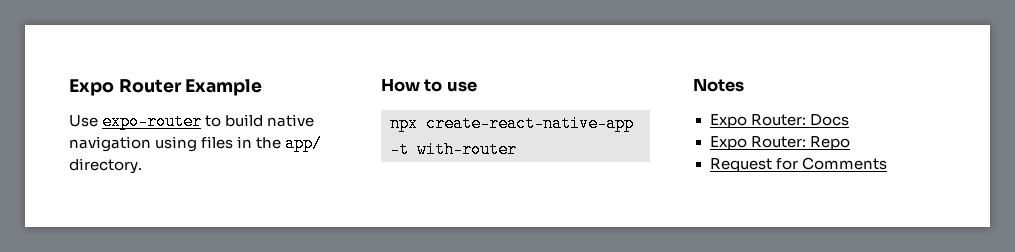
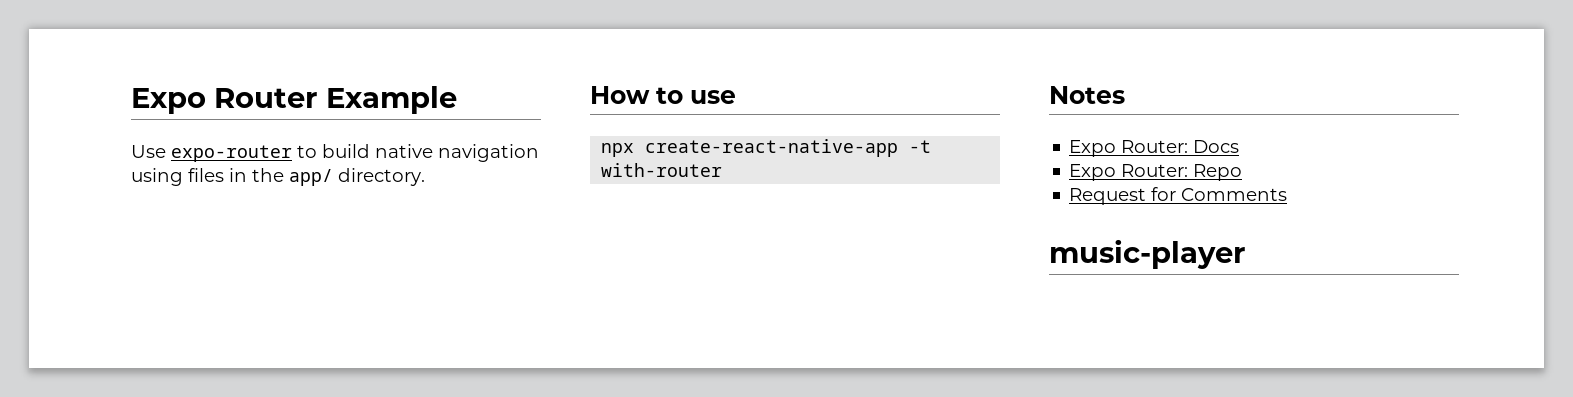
+ music-player

